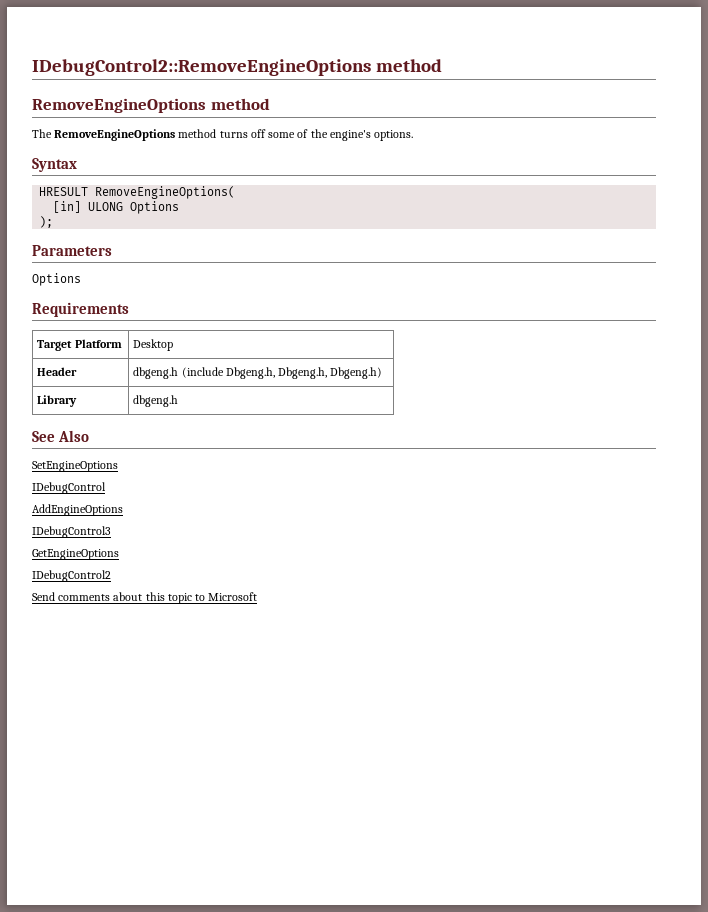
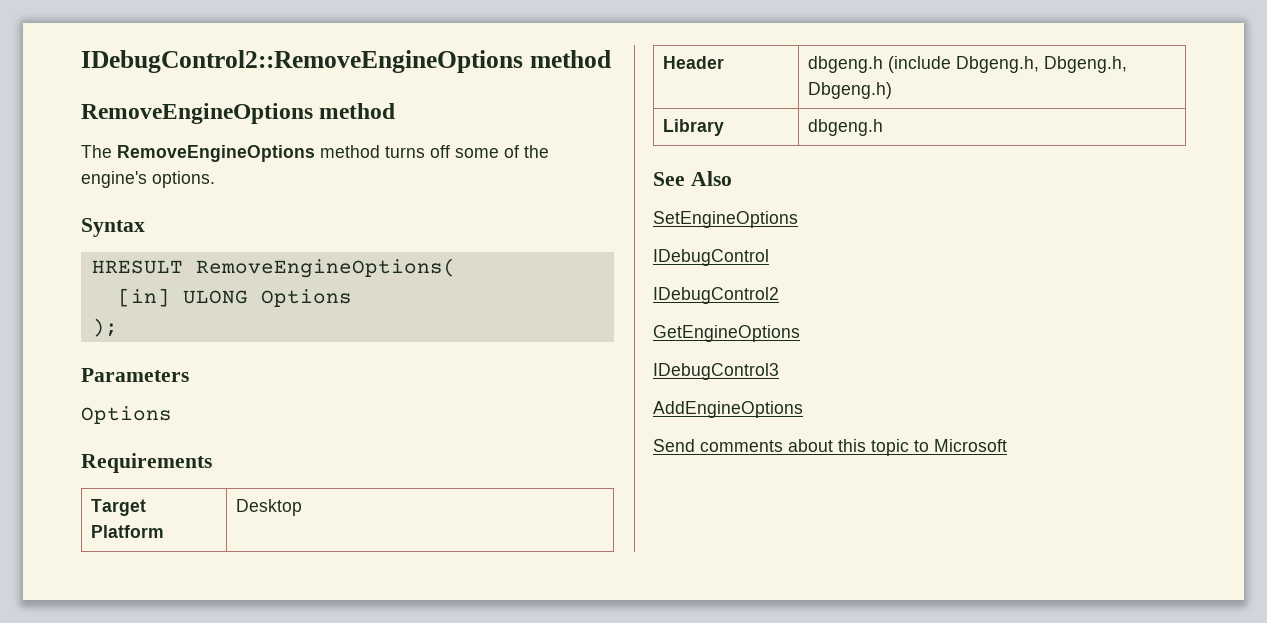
- AddEngineOptions
+ IDebugControl2
+ GetEngineOptions
- GetEngineOptions
- IDebugControl2
+ AddEngineOptions

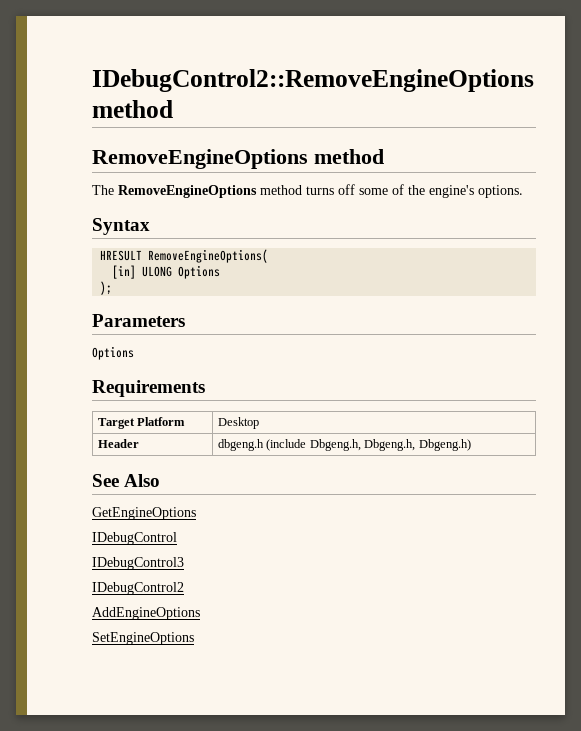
- Library | dbgeng.h
- SetEngineOptions
+ GetEngineOptions
+ IDebugControl3
- GetEngineOptions
- IDebugControl3
- Send comments about this topic to Microsoft
+ SetEngineOptions

